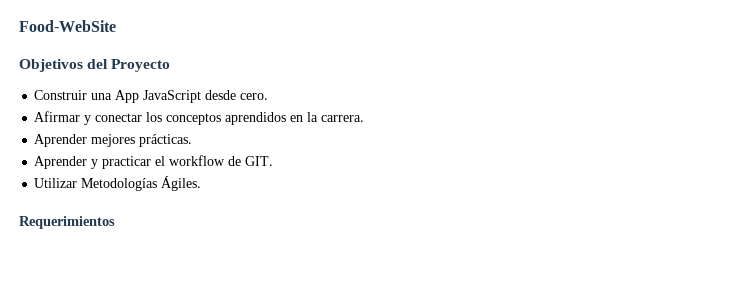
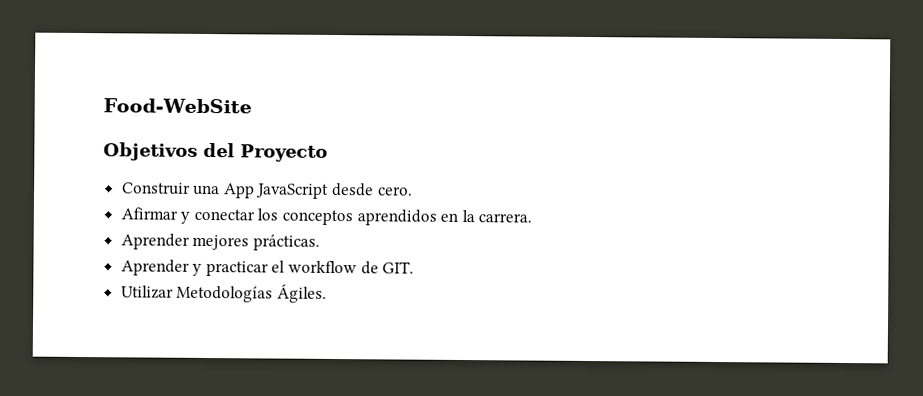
- Requerimientos

